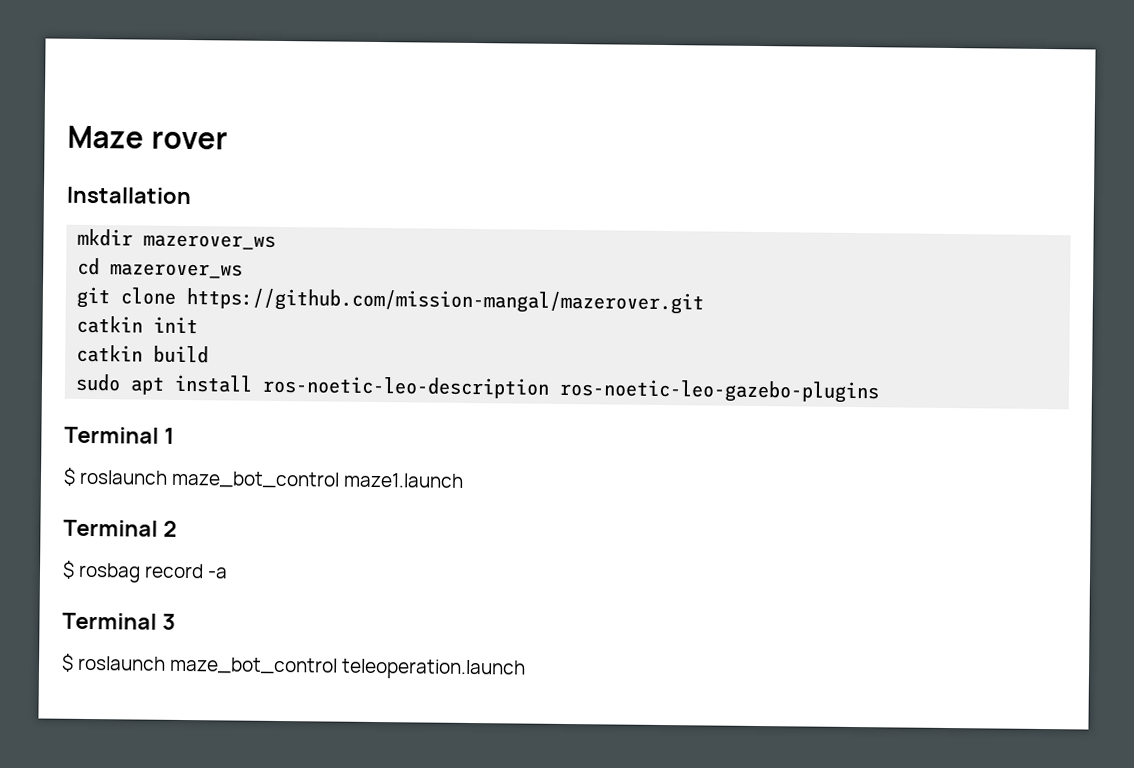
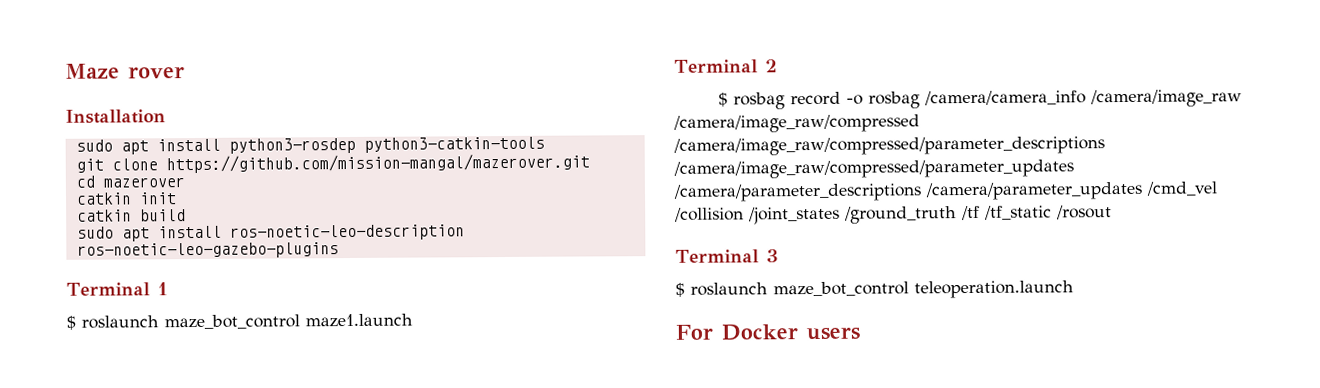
- mkdir mazerover_ws
- cd mazerover_ws
+ sudo apt install python3-rosdep python3-catkin-tools
+ cd mazerover
- $ rosbag record -a
+ $ rosbag record -o rosbag /camera/camera_info /camera/image_raw /camera/image_raw/compressed /camera/image_raw/compressed/parameter_descriptions /camera/image_raw/compressed/parameter_updates /camera/parameter_descriptions /camera/parameter_updates /cmd_vel /collision /joint_states /ground_truth /tf /tf_static /rosout
+ For Docker users

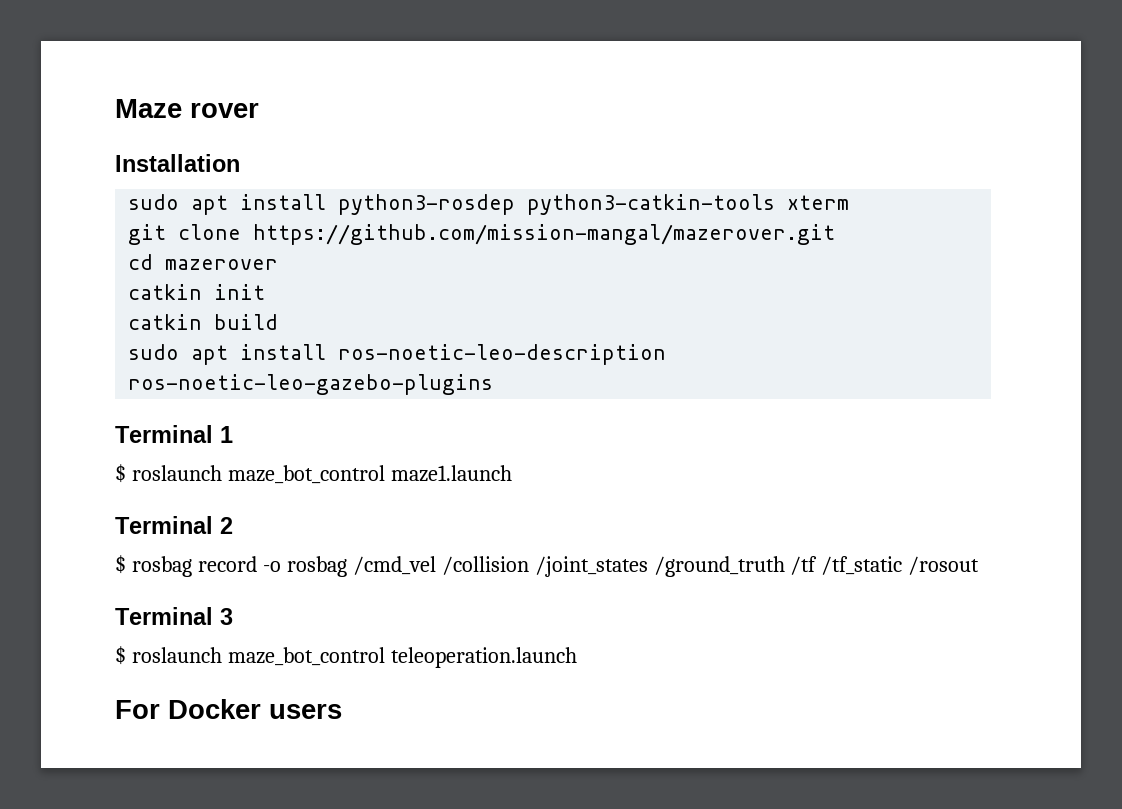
- sudo apt install python3-rosdep python3-catkin-tools
+ sudo apt install python3-rosdep python3-catkin-tools xterm
- $ rosbag record -o rosbag /camera/camera_info /camera/image_raw /camera/image_raw/compressed /camera/image_raw/compressed/parameter_descriptions /camera/image_raw/compressed/parameter_updates /camera/parameter_descriptions /camera/parameter_updates /cmd_vel /collision /joint_states /ground_truth /tf /tf_static /rosout
+ $ rosbag record -o rosbag /cmd_vel /collision /joint_states /ground_truth /tf /tf_static /rosout

